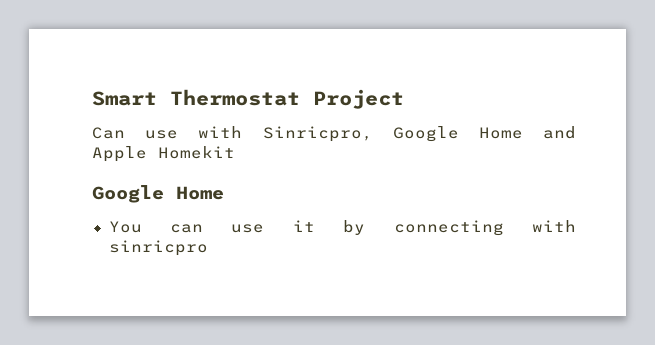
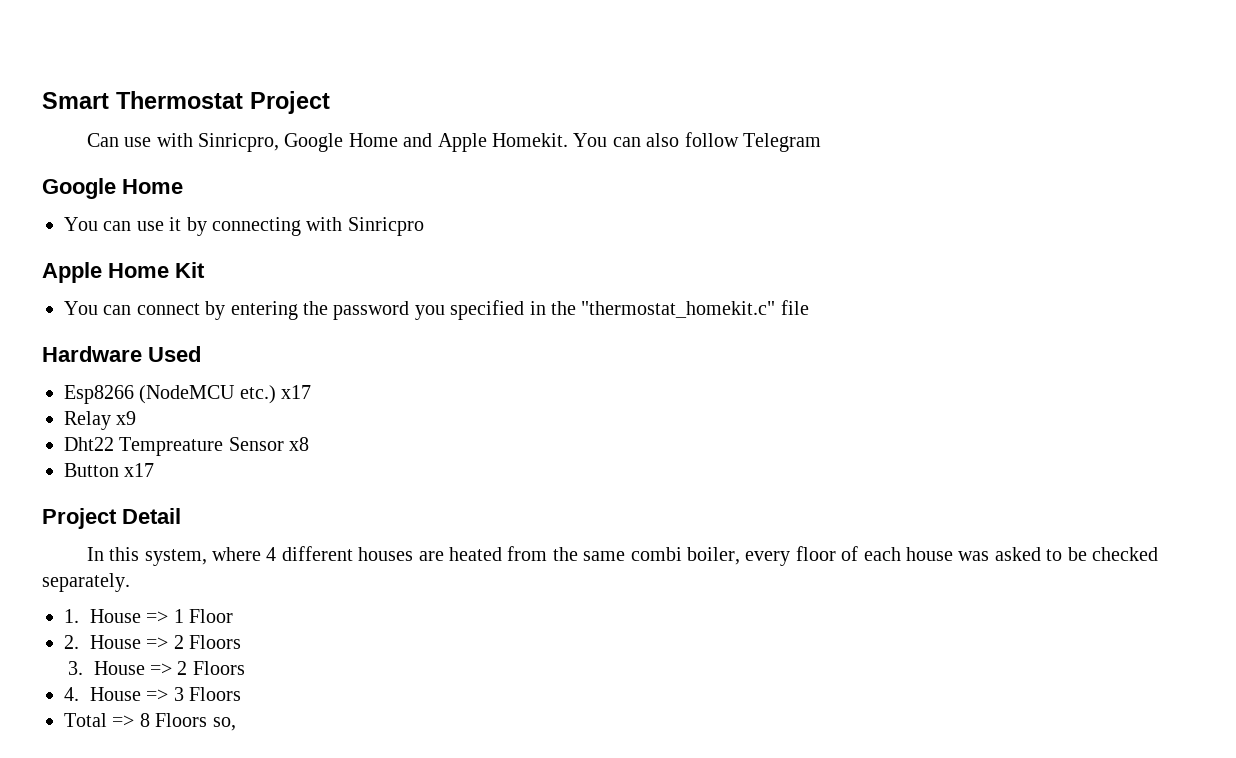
- Can use with Sinricpro, Google Home and Apple Homekit
+ Can use with Sinricpro, Google Home and Apple Homekit. You can also follow Telegram
- You can use it by connecting with sinricpro
+ You can use it by connecting with Sinricpro
+ Apple Home Kit
+ You can connect by entering the password you specified in the "thermostat_homekit.c" file
+ Hardware Used
+ Esp8266 (NodeMCU etc.) x17
+ Relay x9
+ Dht22 Tempreature Sensor x8
+ Button x17
+ Project Detail
+ In this system, where 4 different houses are heated from the same combi boiler, every floor of each house was asked to be checked separately.
+ 1. House => 1 Floor
+ 2. House => 2 Floors
+ 3. House => 2 Floors
+ 4. House => 3 Floors
+ Total => 8 Floors so,

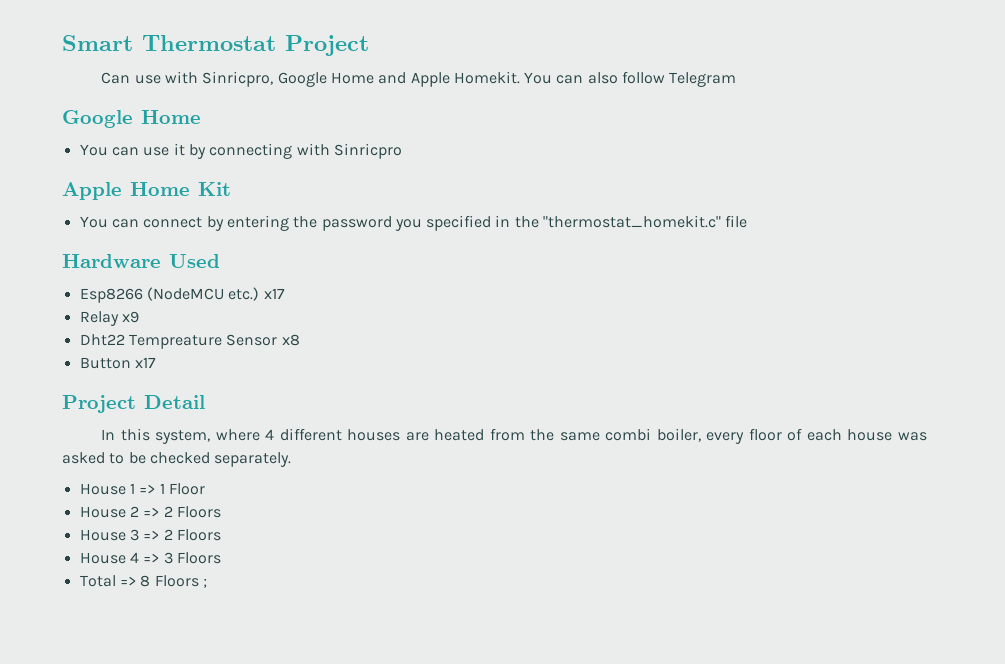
- 1. House => 1 Floor
+ House 1 => 1 Floor
- 2. House => 2 Floors
- 3. House => 2 Floors
- 4. House => 3 Floors
+ House 2 => 2 Floors
+ House 3 => 2 Floors
+ House 4 => 3 Floors
- Total => 8 Floors so,
+ Total => 8 Floors ;

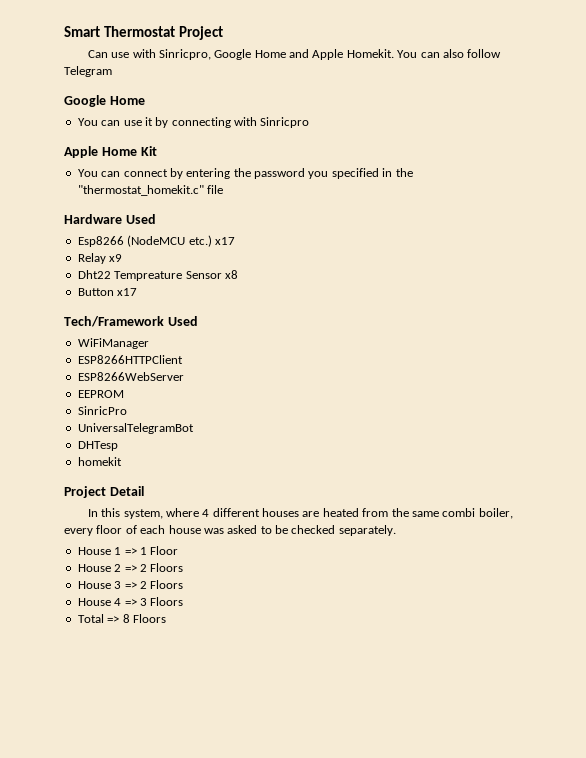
+ Tech/Framework Used
+ WiFiManager
+ ESP8266HTTPClient
+ ESP8266WebServer
+ EEPROM
+ SinricPro
+ UniversalTelegramBot
+ DHTesp
+ homekit
- Total => 8 Floors ;
+ Total => 8 Floors

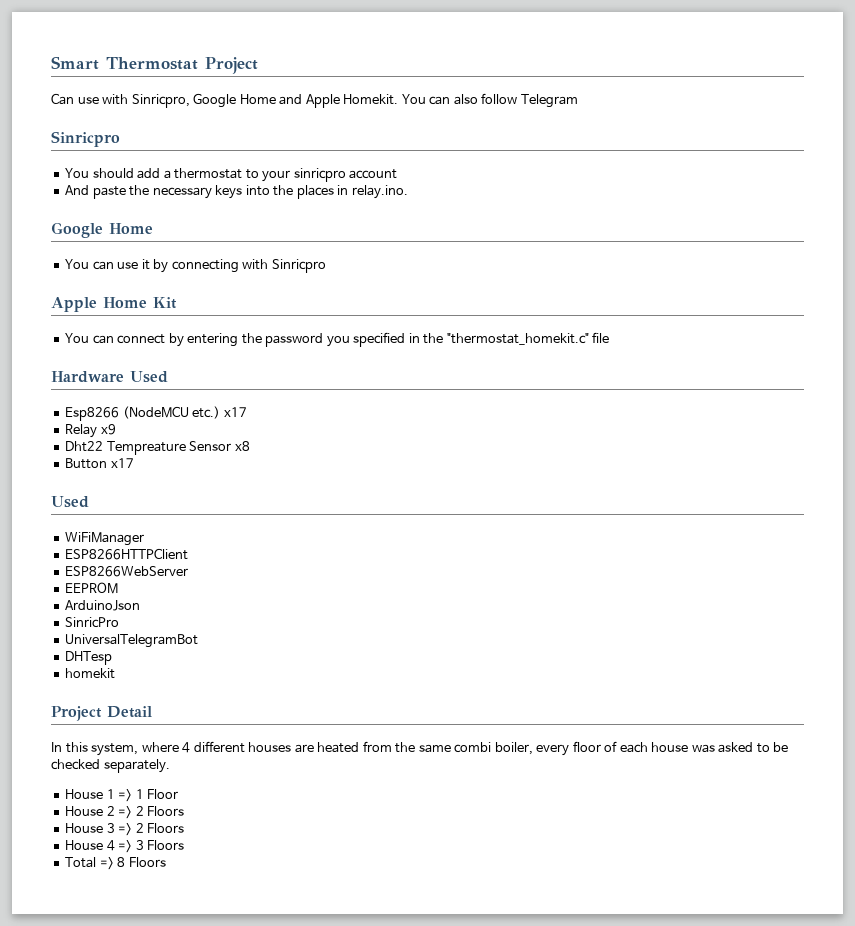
  You can also follow Telegram
+ Sinricpro
+ You should add a thermostat to your sinricpro account
+ And paste the necessary keys into the places in relay.ino.
  Button x17
- Tech/Framework Used
+ Used
+ ArduinoJson

